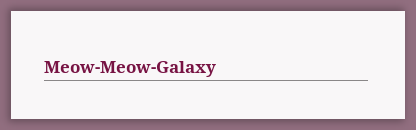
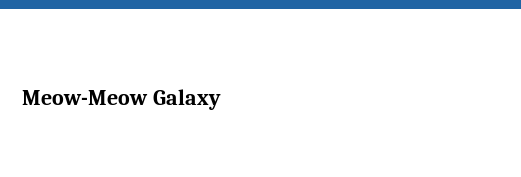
- Meow-Meow-Galaxy
+ Meow-Meow Galaxy

